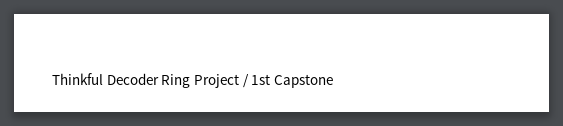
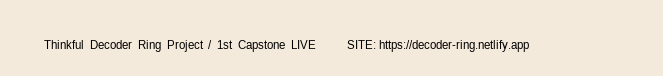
- Thinkful Decoder Ring Project / 1st Capstone
+ Thinkful Decoder Ring Project / 1st Capstone LIVE SITE: https://decoder-ring.netlify.app

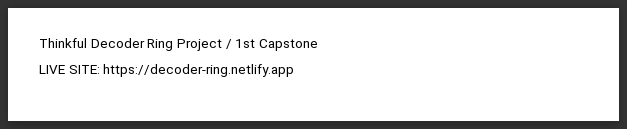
- Thinkful Decoder Ring Project / 1st Capstone LIVE SITE: https://decoder-ring.netlify.app
+ Thinkful Decoder Ring Project / 1st Capstone
+ LIVE SITE: https://decoder-ring.netlify.app

